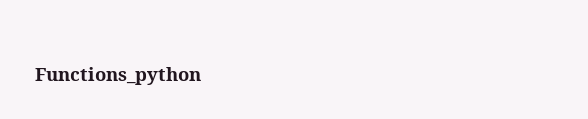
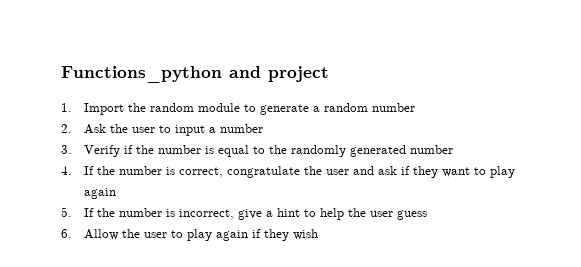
- Functions_python
+ Functions_python and project
+ 1. Import the random module to generate a random number
+ 2. Ask the user to input a number
+ 3. Verify if the number is equal to the randomly generated number
+ 4. If the number is correct, congratulate the user and ask if they want to play again
+ 5. If the number is incorrect, give a hint to help the user guess
+ 6. Allow the user to play again if they wish

